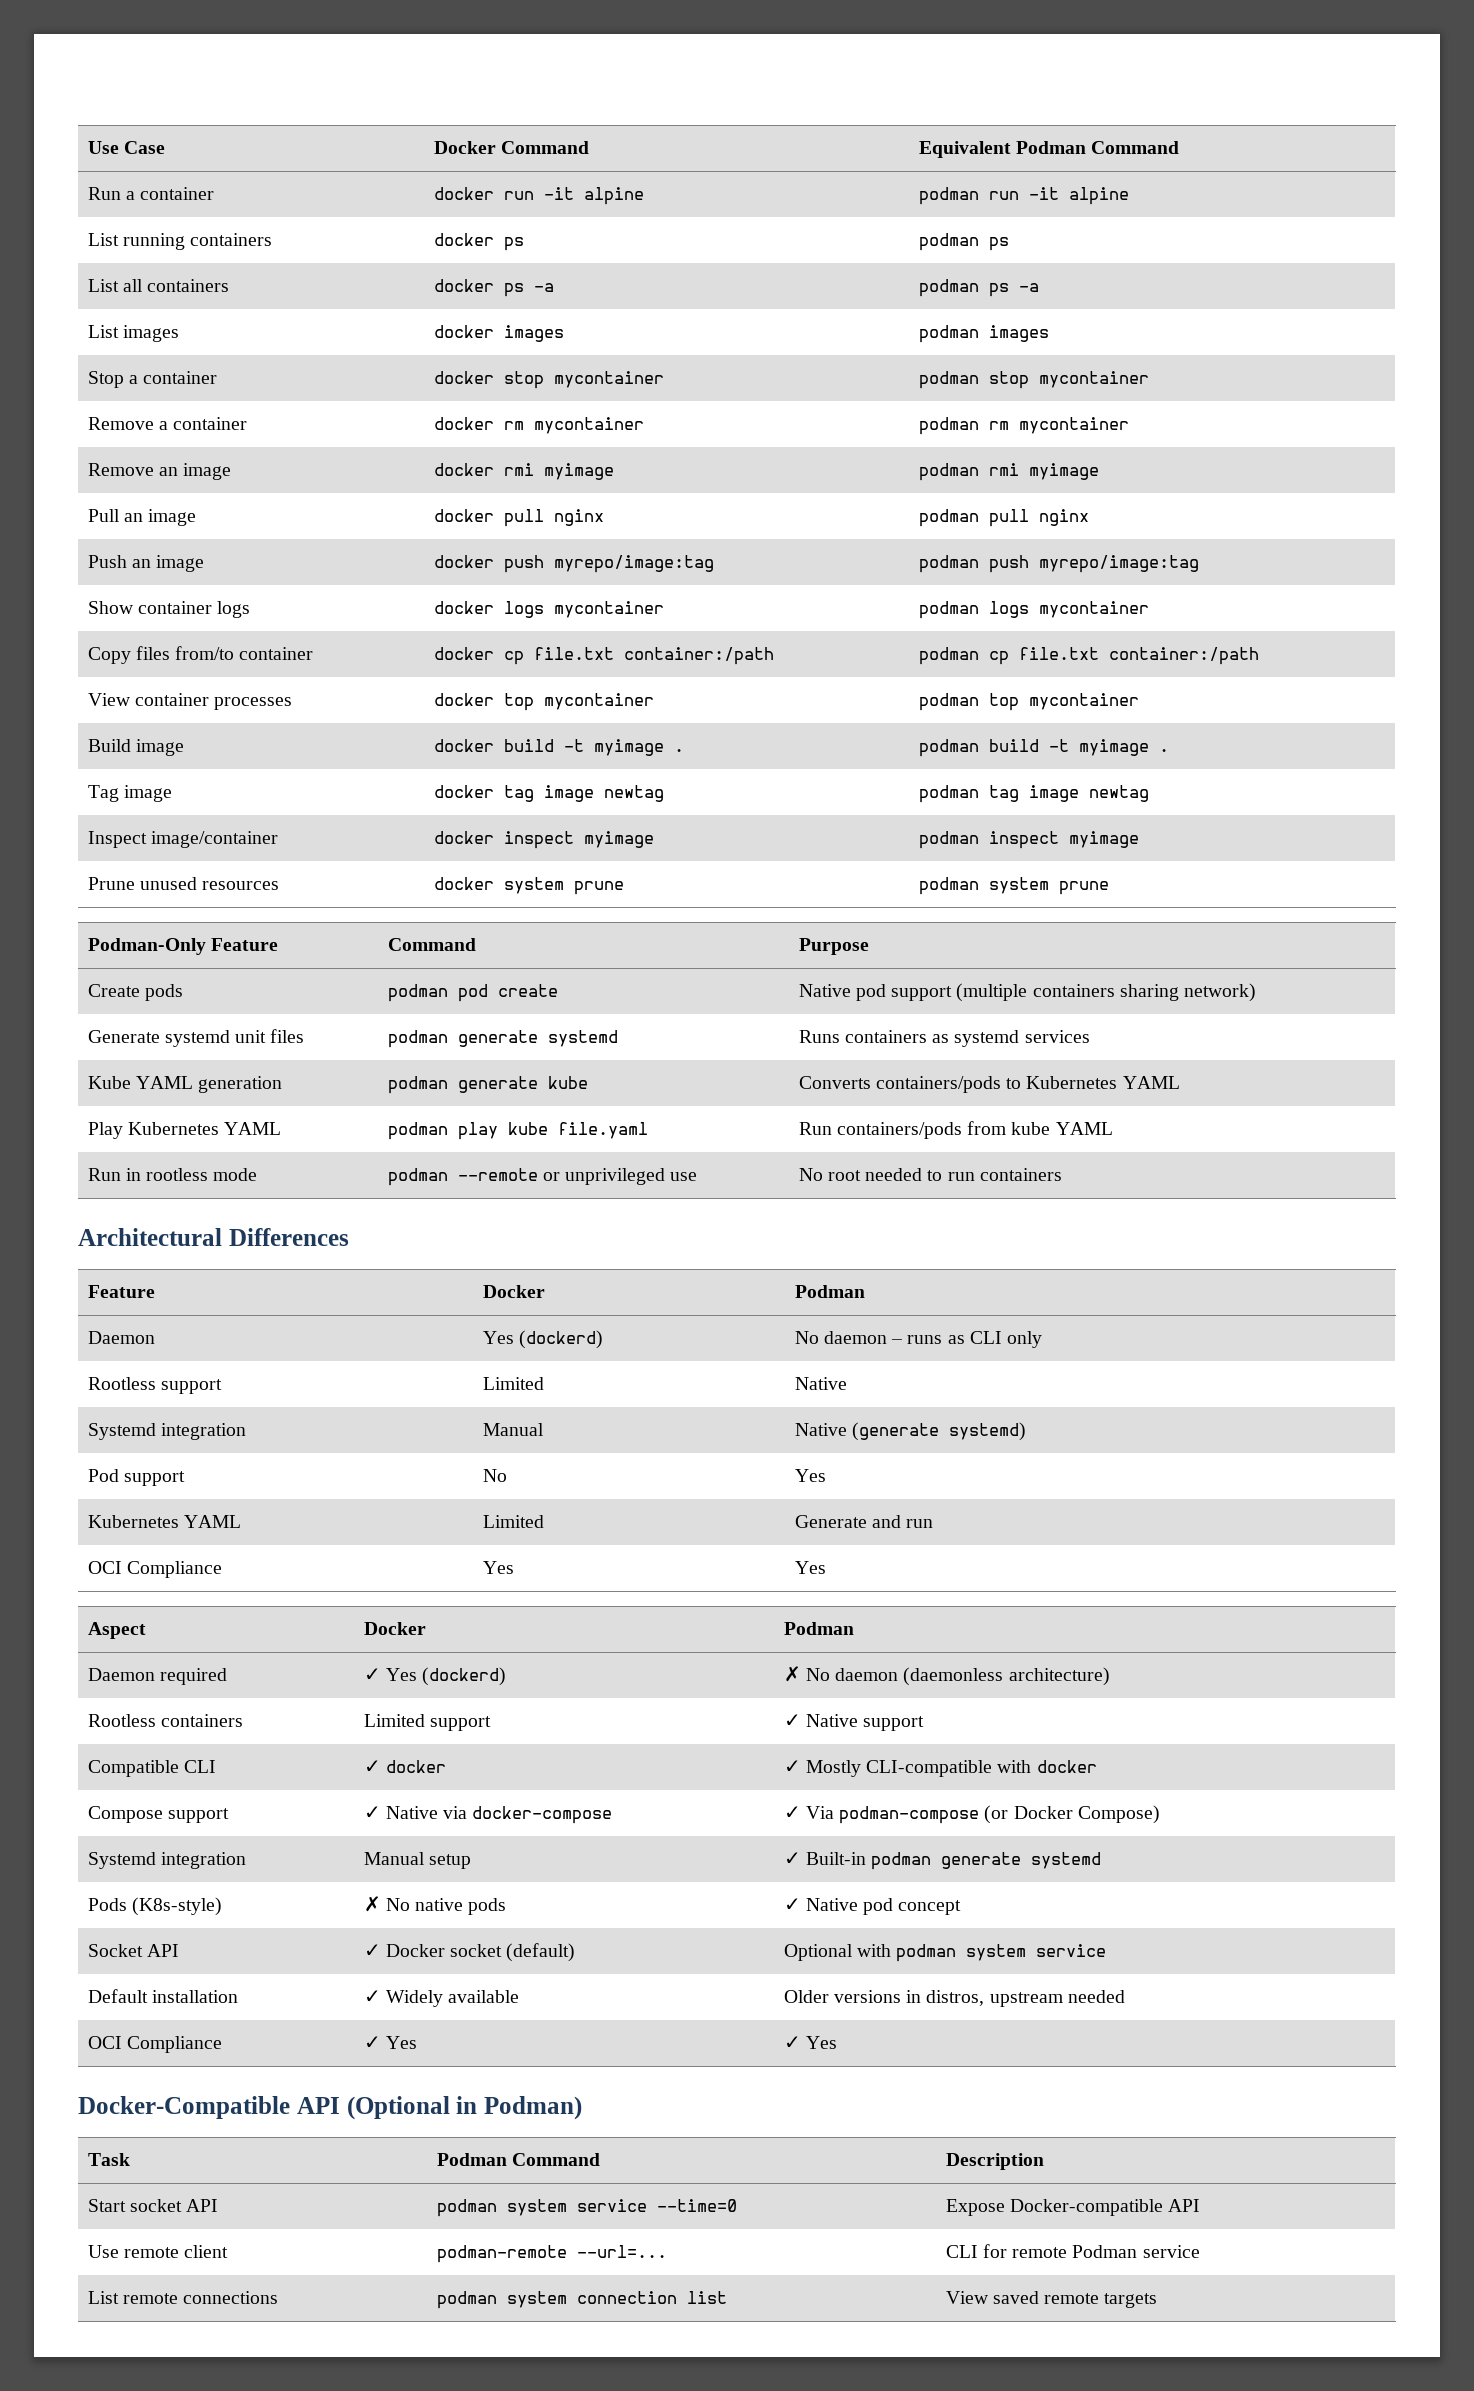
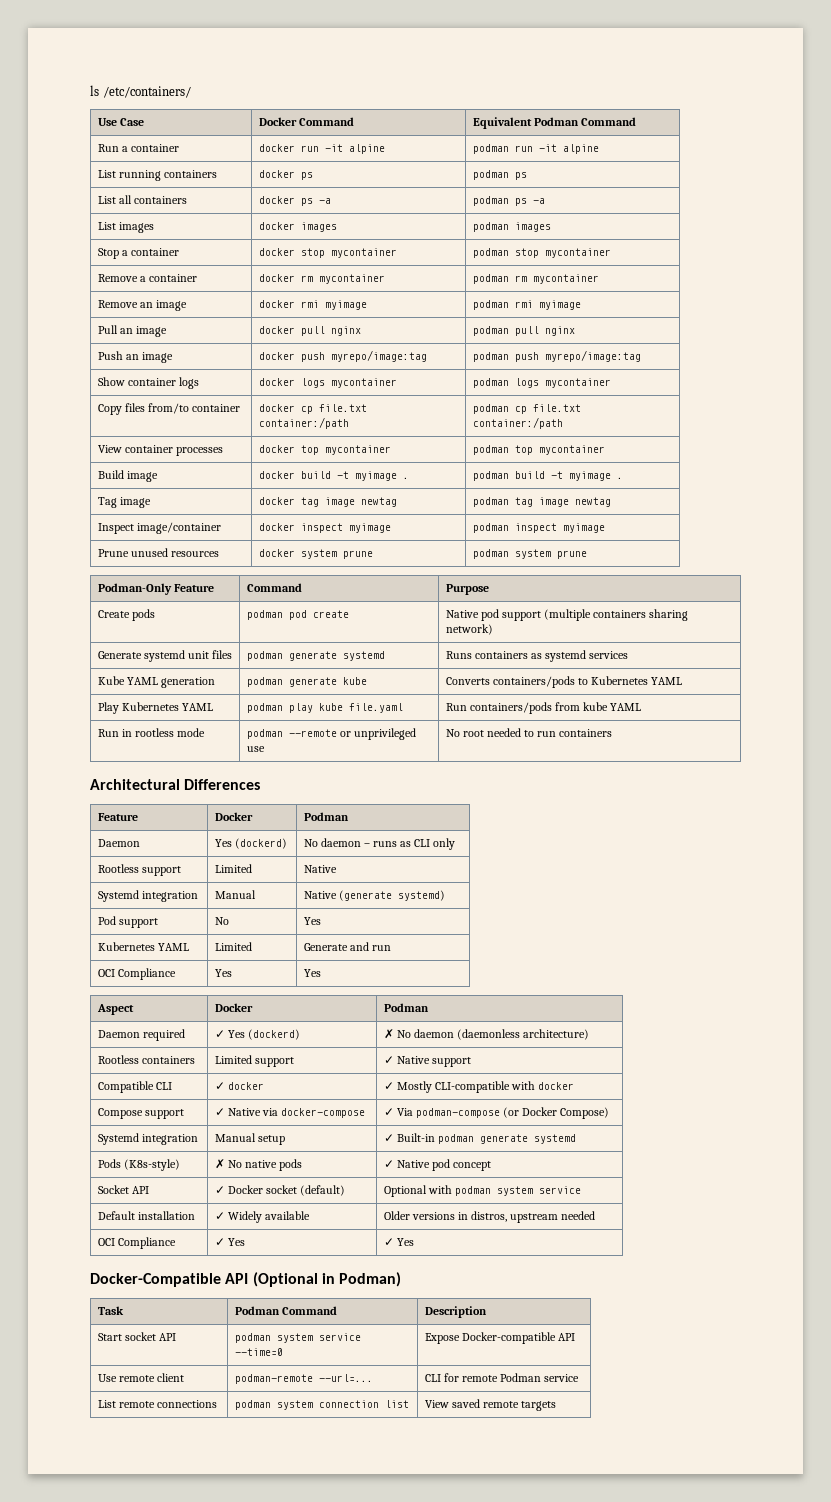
+ ls /etc/containers/

